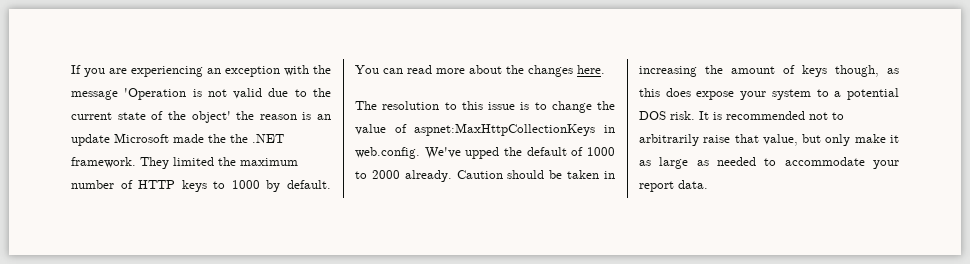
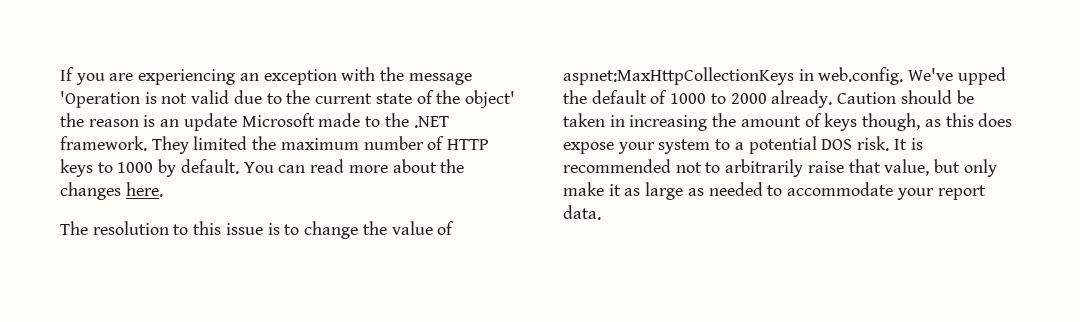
- If you are experiencing an exception with the message 'Operation is not valid due to the current state of the object' the reason is an update Microsoft made the the .NET framework.
+ If you are experiencing an exception with the message 'Operation is not valid due to the current state of the object' the reason is an update Microsoft made to the .NET framework.

